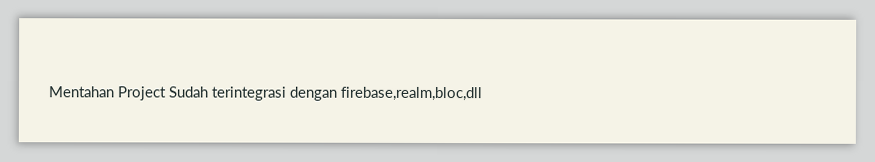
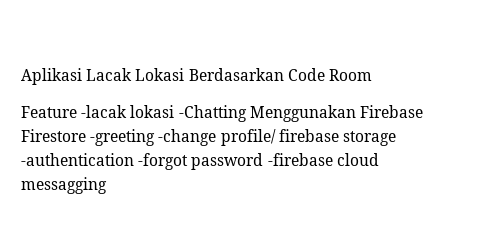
- Mentahan Project Sudah terintegrasi dengan firebase,realm,bloc,dll
+ Aplikasi Lacak Lokasi Berdasarkan Code Room
+ Feature -lacak lokasi -Chatting Menggunakan Firebase Firestore -greeting -change profile/ firebase storage -authentication -forgot password -firebase cloud messagging

